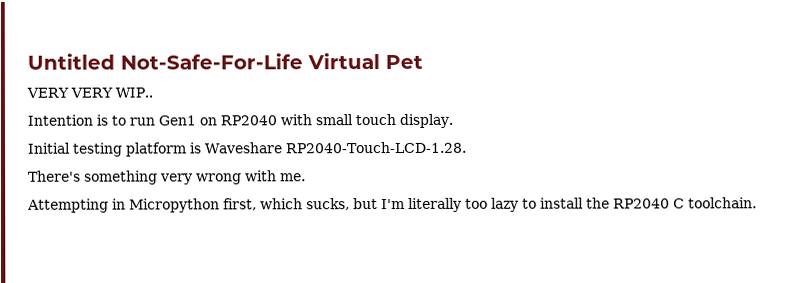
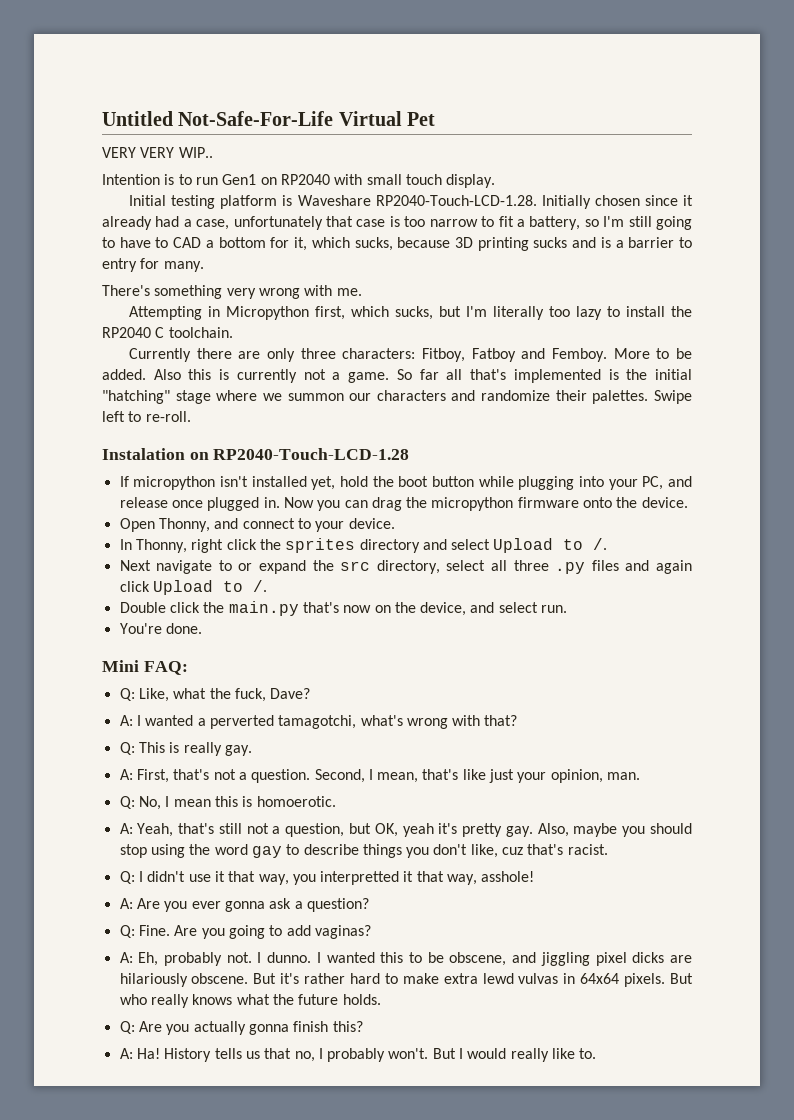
- Initial testing platform is Waveshare RP2040-Touch-LCD-1.28.
+ Initial testing platform is Waveshare RP2040-Touch-LCD-1.28. Initially chosen since it already had a case, unfortunately that case is too narrow to fit a battery, so I'm still going to have to CAD a bottom for it, which sucks, because 3D printing sucks and is a barrier to entry for many.
+ Currently there are only three characters: Fitboy, Fatboy and Femboy. More to be added. Also this is currently not a game. So far all that's implemented is the initial "hatching" stage where we summon our characters and randomize their palettes. Swipe left to re-roll.
+ Instalation on RP2040-Touch-LCD-1.28
+ If micropython isn't installed yet, hold the boot button while plugging into your PC, and release once plugged in. Now you can drag the micropython firmware onto the device.
+ Open Thonny, and connect to your device.
+ In Thonny, right click the sprites directory and select Upload to /.
+ Next navigate to or expand the src directory, select all three .py files and again click Upload to /.
+ Double click the main.py that's now on the device, and select run.
+ You're done.
+ Mini FAQ:
+ Q: Like, what the fuck, Dave?
+ A: I wanted a perverted tamagotchi, what's wrong with that?
+ Q: This is really gay.
+ A: First, that's not a question. Second, I mean, that's like just your opinion, man.
+ Q: No, I mean this is homoerotic.
+ A: Yeah, that's still not a question, but OK, yeah it's pretty gay. Also, maybe you should stop using the word gay to describe things you don't like, cuz that's racist.
+ Q: I didn't use it that way, you interpretted it that way, asshole!
+ A: Are you ever gonna ask a question?
+ Q: Fine. Are you going to add vaginas?
+ A: Eh, probably not. I dunno. I wanted this to be obscene, and jiggling pixel dicks are hilariously obscene. But it's rather hard to make extra lewd vulvas in 64x64 pixels. But who really knows what the future holds.
+ Q: Are you actually gonna finish this?
+ A: Ha! History tells us that no, I probably won't. But I would really like to.

